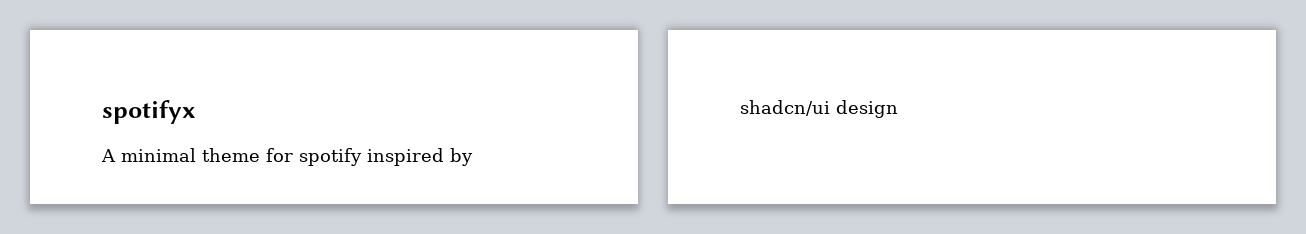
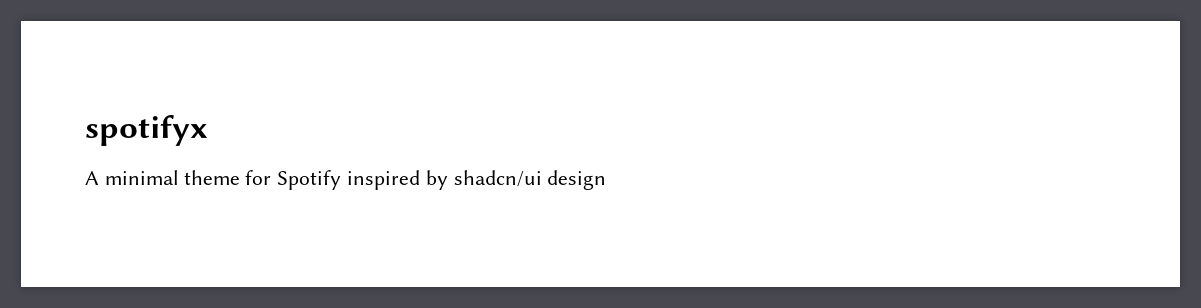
- A minimal theme for spotify inspired by shadcn/ui design
+ A minimal theme for Spotify inspired by shadcn/ui design

